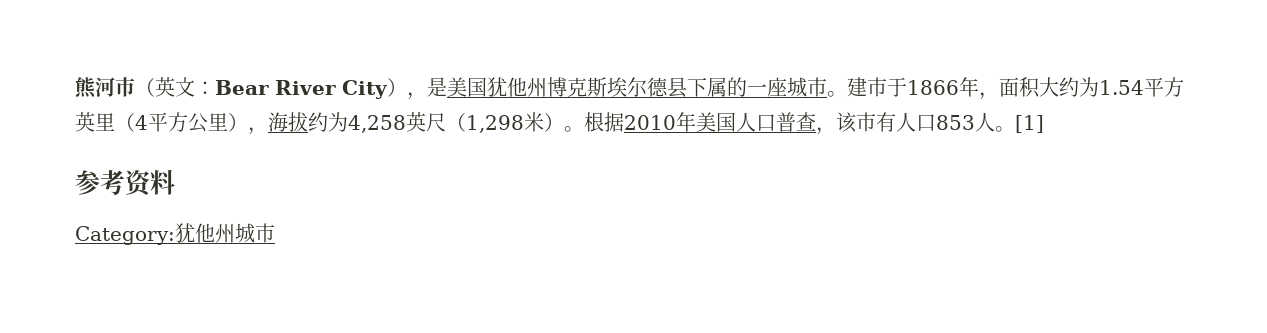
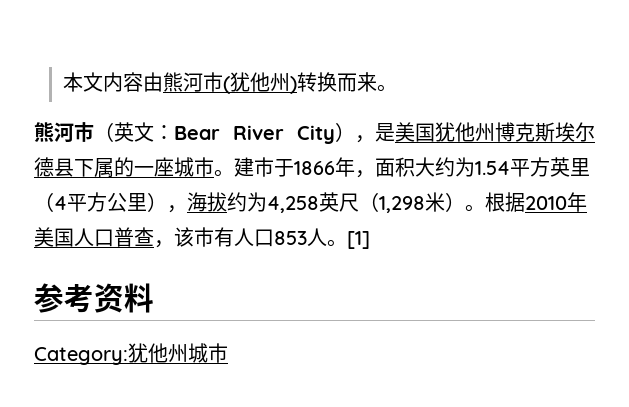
+ 本文内容由熊河市(犹他州)转换而来。

